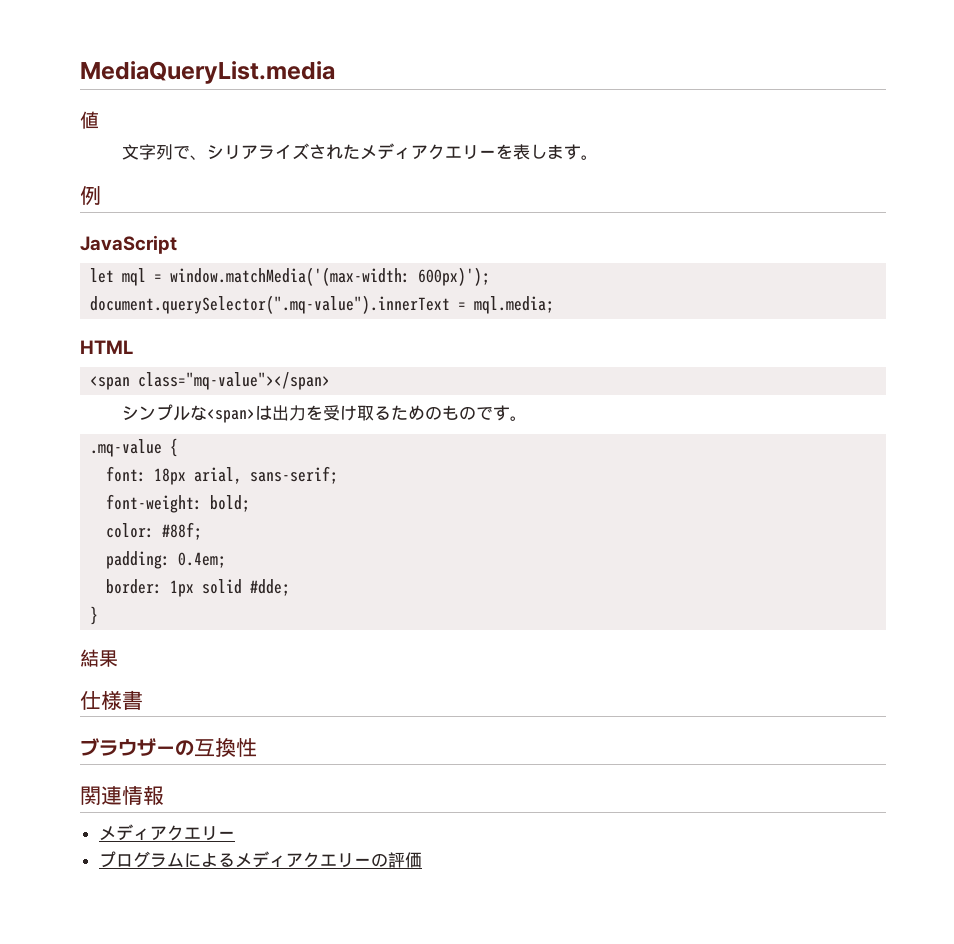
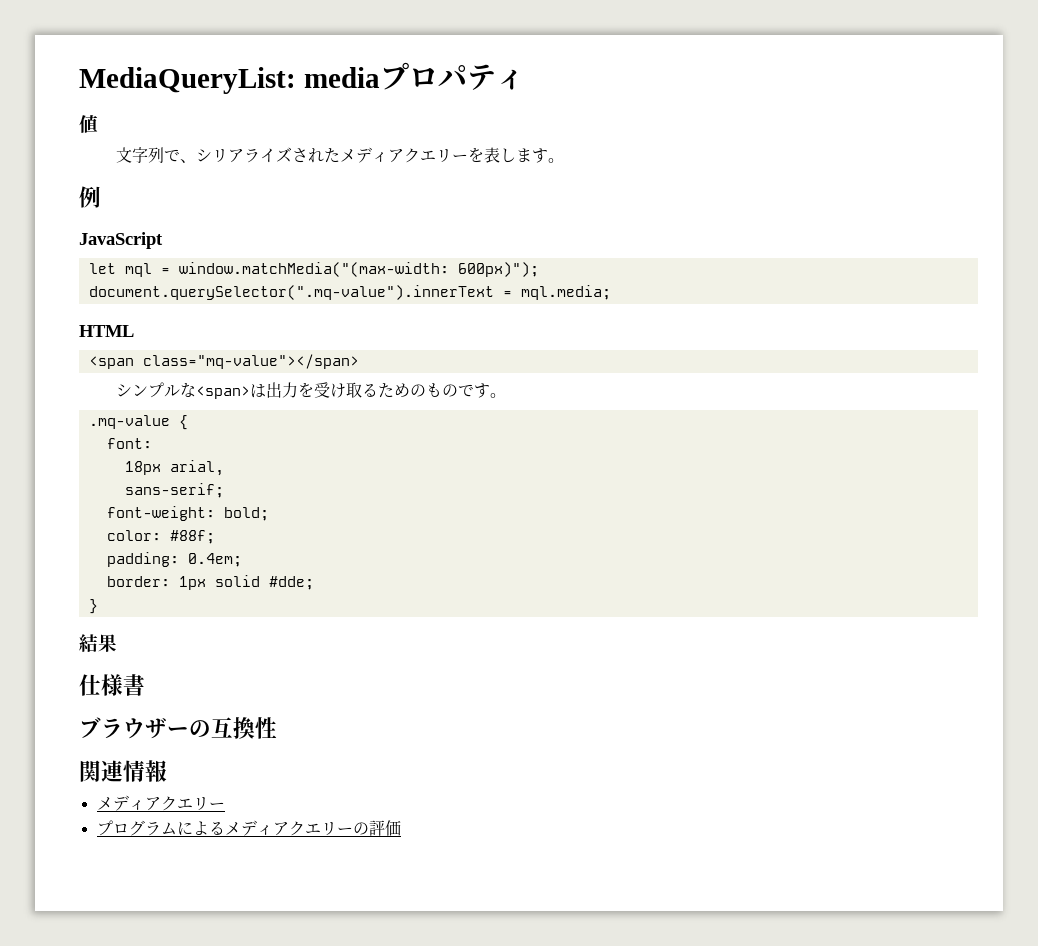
- MediaQueryList.media
+ MediaQueryList: mediaプロパティ
- let mql = window.matchMedia('(max-width: 600px)');
+ let mql = window.matchMedia("(max-width: 600px)");
- font: 18px arial, sans-serif;
+ font:
+ 18px arial,
+ sans-serif;

